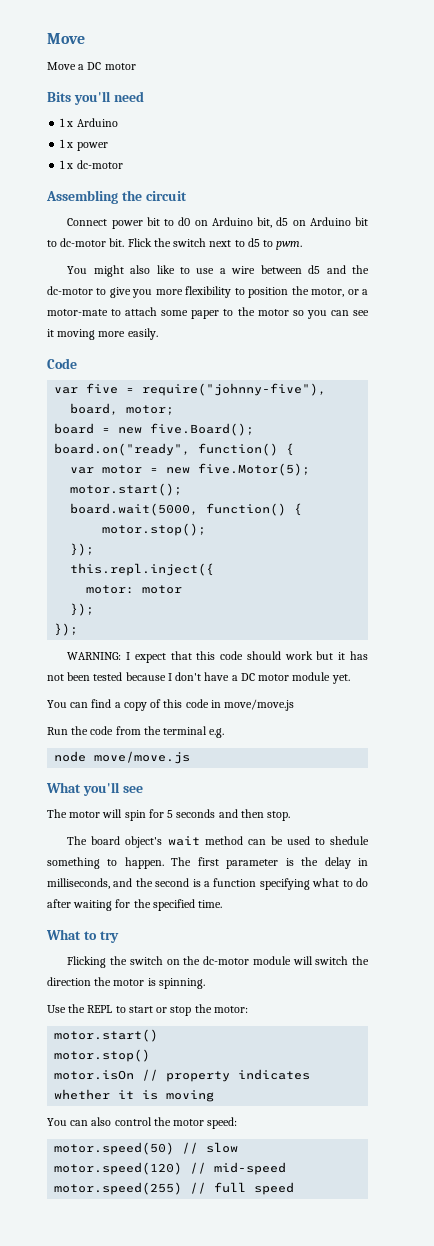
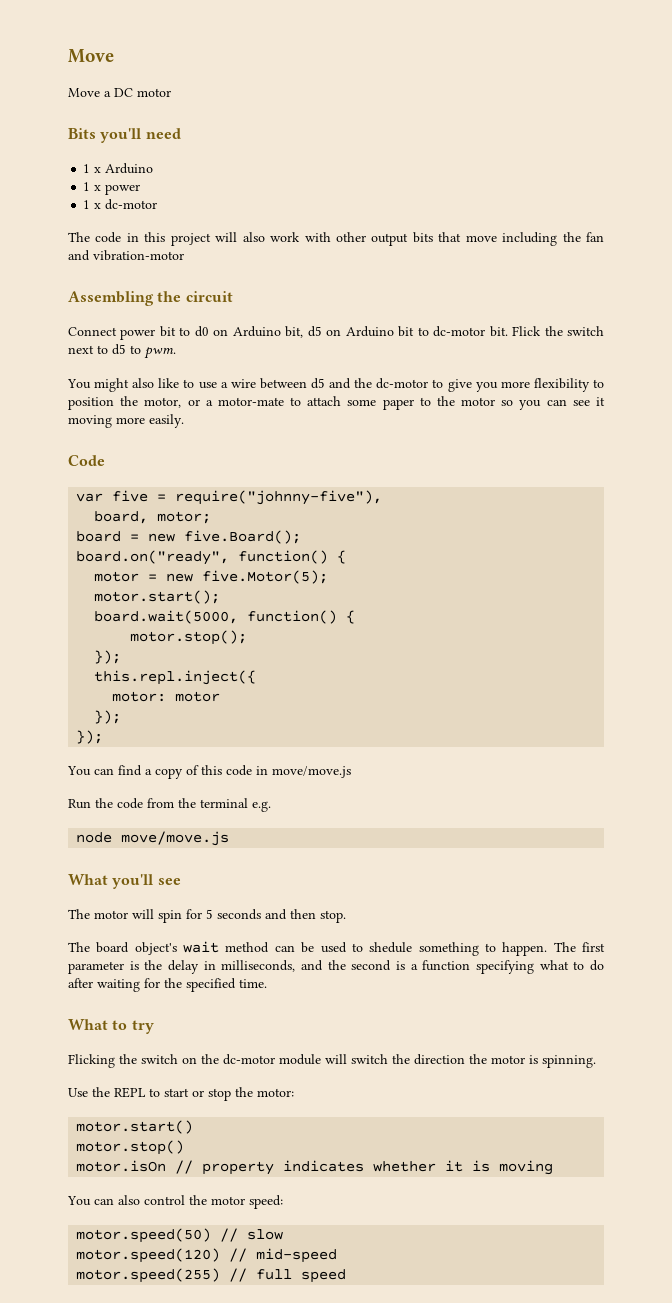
+ The code in this project will also work with other output bits that move including the fan and vibration-motor
- var motor = new five.Motor(5);
+ motor = new five.Motor(5);
- WARNING: I expect that this code should work but it has not been tested because I don't have a DC motor module yet.

